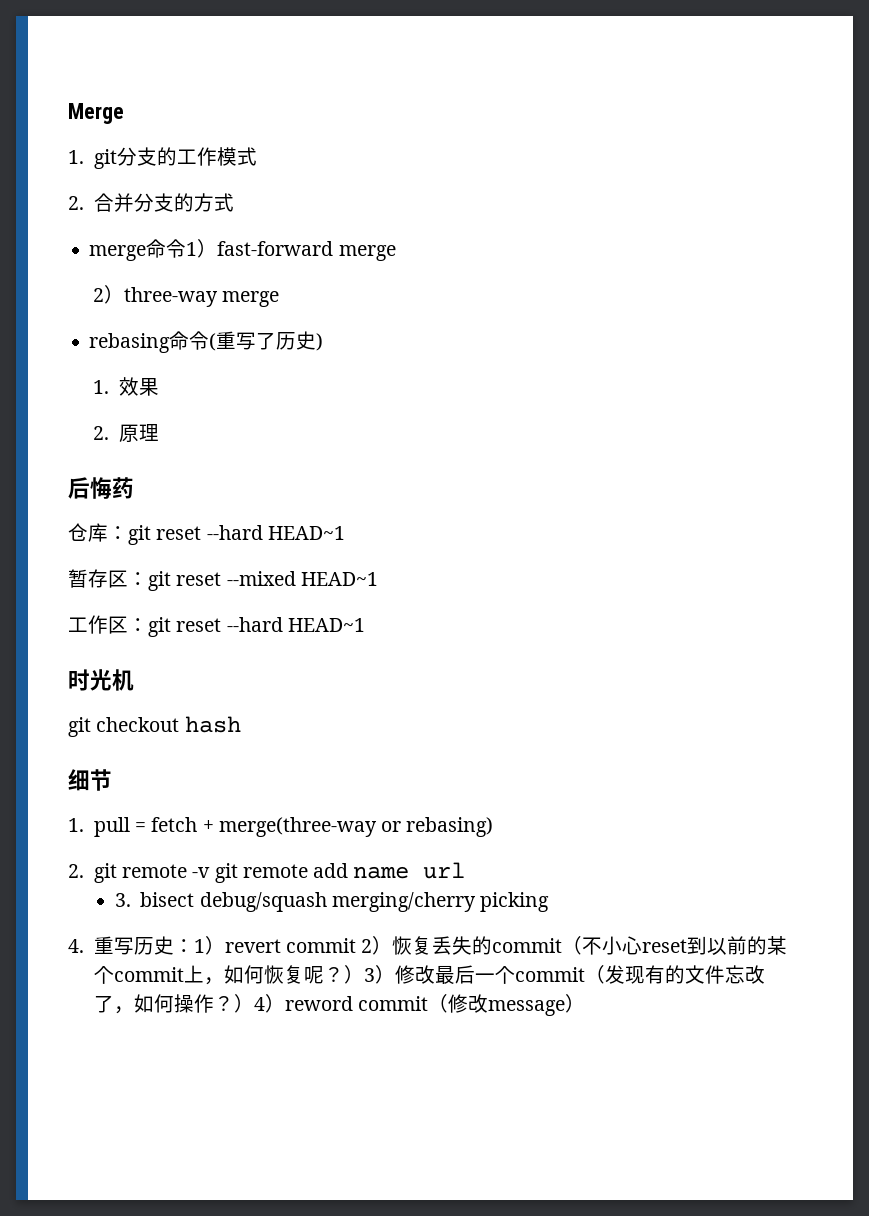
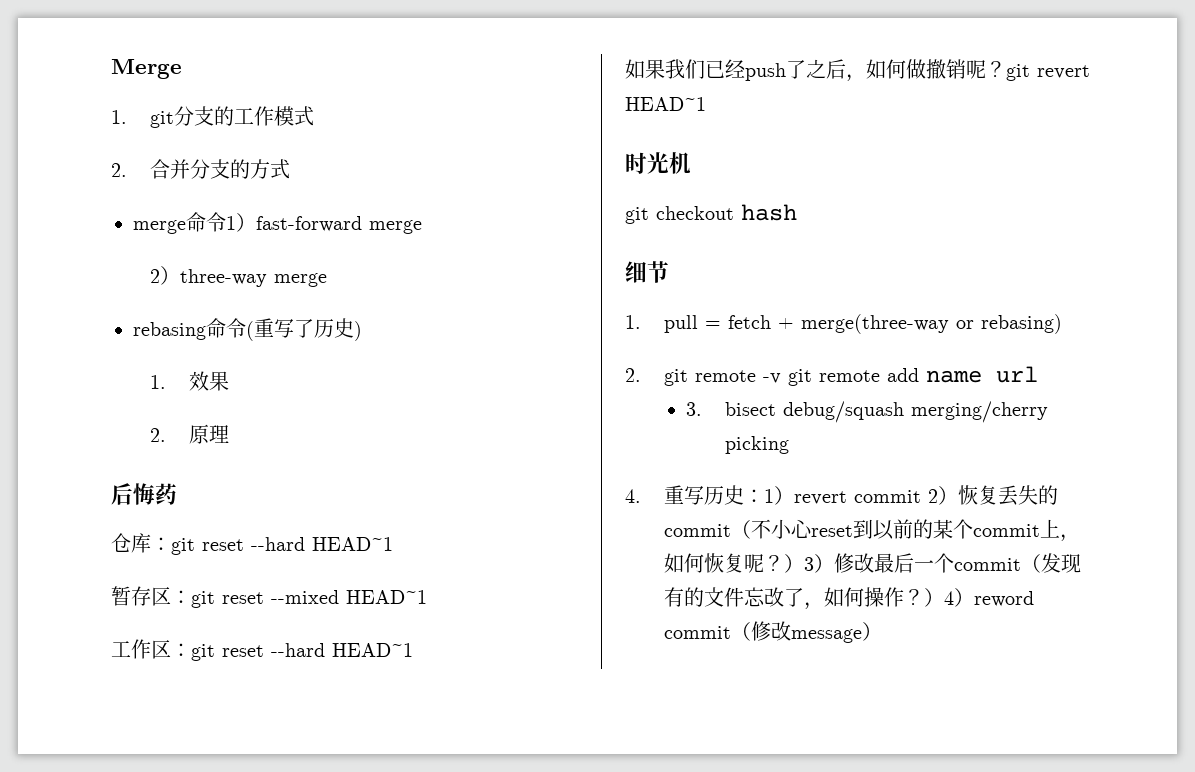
+ 如果我们已经push了之后，如何做撤销呢？git revert HEAD~1

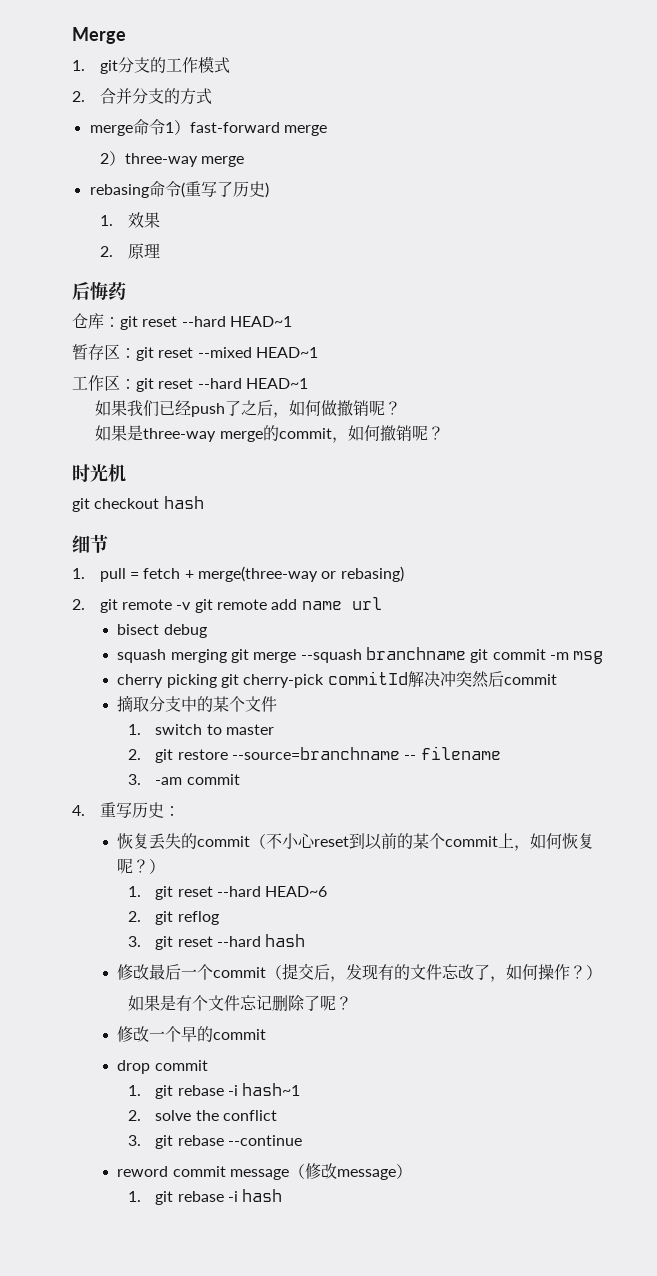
- 如果我们已经push了之后，如何做撤销呢？git revert HEAD~1
+ 如果我们已经push了之后，如何做撤销呢？
+ 如果是three-way merge的commit，如何撤销呢？
- 3. bisect debug/squash merging/cherry picking
+ bisect debug
+ squash merging git merge --squash branchname git commit -m msg
+ cherry picking git cherry-pick commitId解决冲突然后commit
+ 摘取分支中的某个文件
+ 1. switch to master
+ 2. git restore --source=branchname -- filename
+ 3. -am commit
- 4.重写历史：1）revert commit 2）恢复丢失的commit（不小心reset到以前的某个commit上，如何恢复呢？）3）修改最后一个commit（发现有的文件忘改了，如何操作？）4）reword commit（修改message）
+ 4.重写历史：
+ 恢复丢失的commit（不小心reset到以前的某个commit上，如何恢复呢？）
+ 1. git reset --hard HEAD~6
+ 2. git reflog
+ 3. git reset --hard hash
+ 修改最后一个commit（提交后，发现有的文件忘改了，如何操作？）
+ 如果是有个文件忘记删除了呢？
+ 修改一个早的commit
+ drop commit
+ 1. git rebase -i hash~1
+ 2. solve the conflict
+ 3. git rebase --continue
+ reword commit message（修改message）
+ 1. git rebase -i hash

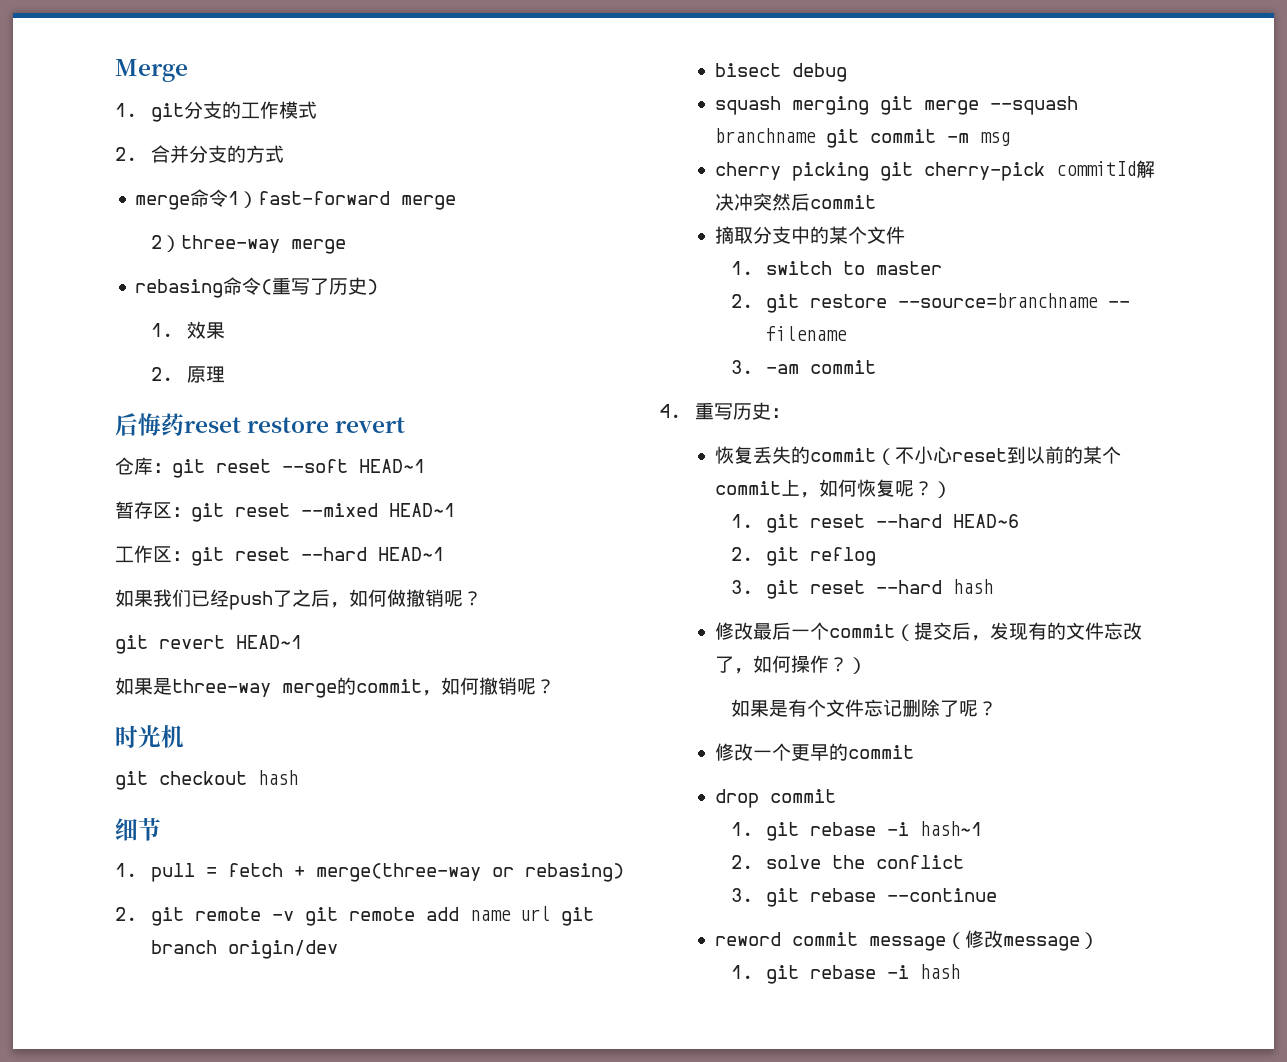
- 后悔药
+ 后悔药reset restore revert
- 仓库：git reset --hard HEAD~1
+ 仓库：git reset --soft HEAD~1
+ git revert HEAD~1
- 2. git remote -v git remote add name url
+ 2. git remote -v git remote add name url git branch origin/dev
- 修改一个早的commit
+ 修改一个更早的commit

